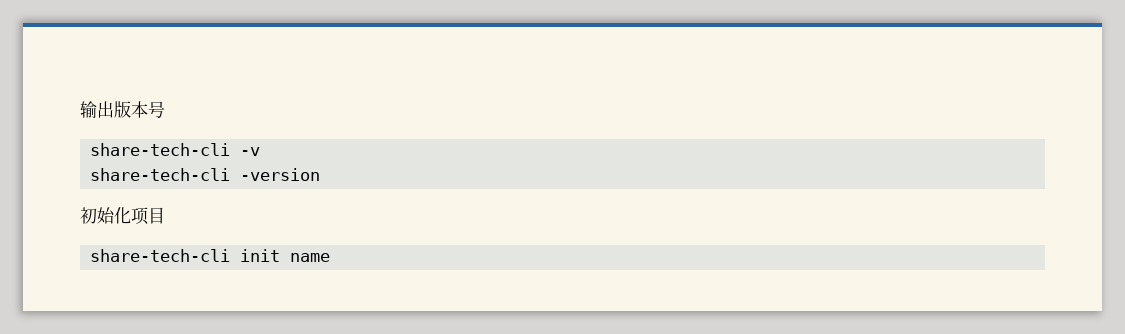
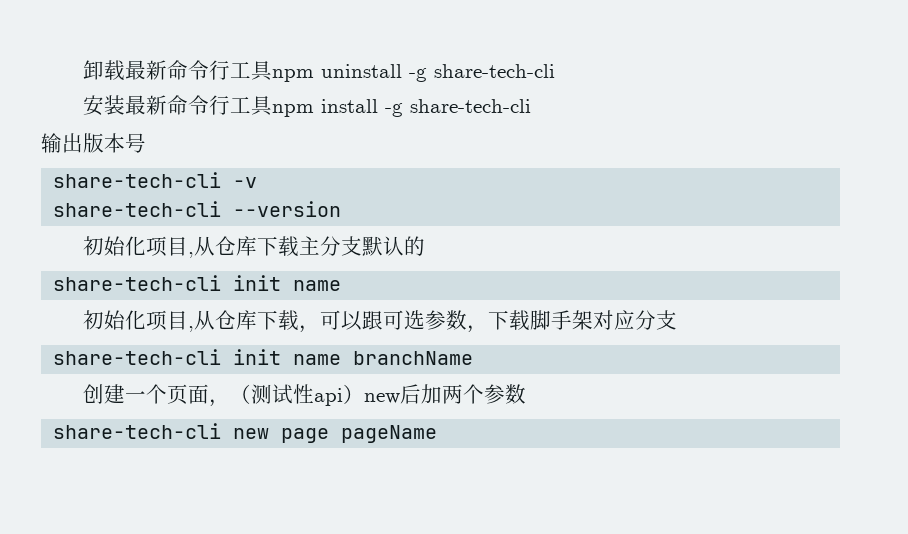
+ 卸载最新命令行工具npm uninstall -g share-tech-cli
+ 安装最新命令行工具npm install -g share-tech-cli
- share-tech-cli -version
- 初始化项目
+ share-tech-cli --version
+ 初始化项目,从仓库下载主分支默认的
  share-tech-cli init name
+ 初始化项目,从仓库下载，可以跟可选参数，下载脚手架对应分支
+ share-tech-cli init name branchName
+ 创建一个页面，（测试性api）new后加两个参数
+ share-tech-cli new page pageName

